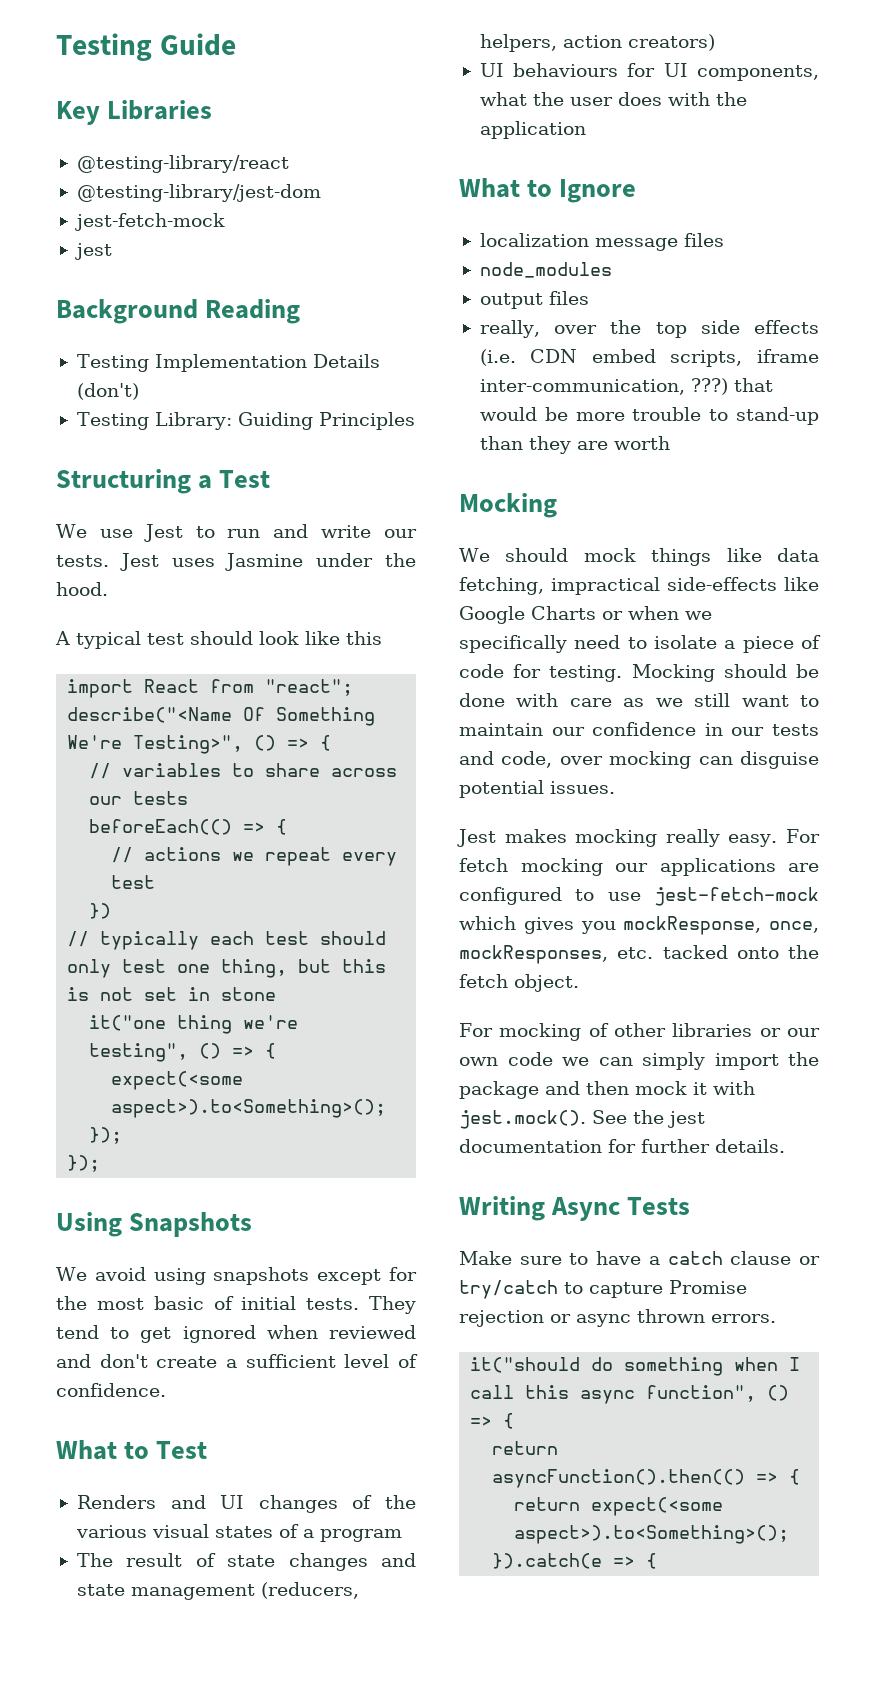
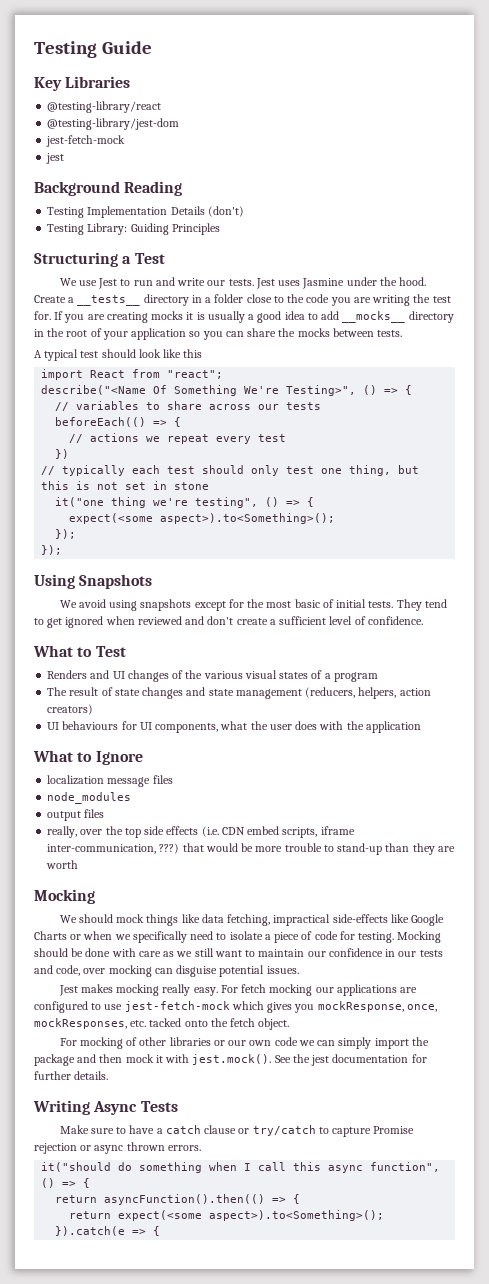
+ Create a __tests__ directory in a folder close to the code you are writing the test for. If you are creating mocks it is usually a good idea to add __mocks__ directory in the root of your application so you can share the mocks between tests.

